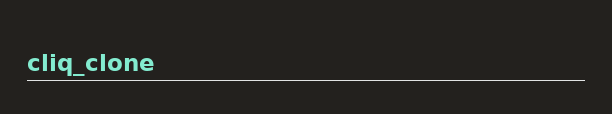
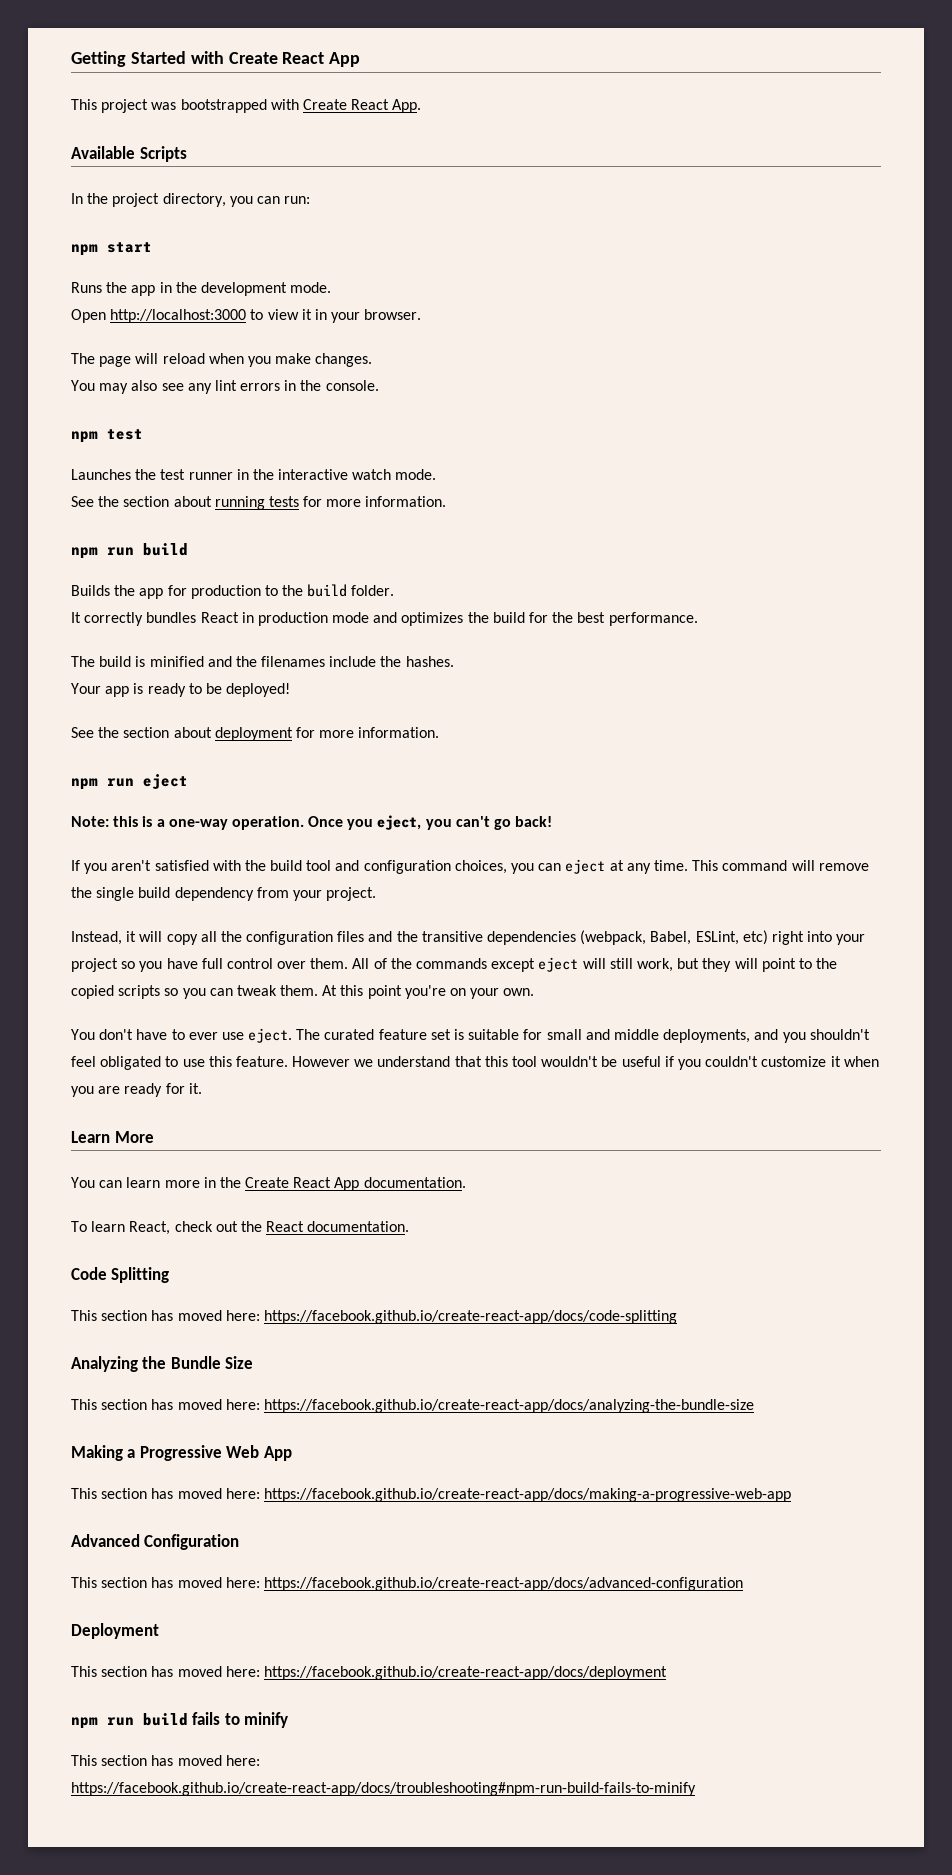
- cliq_clone
+ Getting Started with Create React App
+ This project was bootstrapped with Create React App.
+ Available Scripts
+ In the project directory, you can run:
+ npm start
+ Runs the app in the development mode.
+ Open http://localhost:3000 to view it in your browser.
+ The page will reload when you make changes.
+ You may also see any lint errors in the console.
+ npm test
+ Launches the test runner in the interactive watch mode.
+ See the section about running tests for more information.
+ npm run build
+ Builds the app for production to the build folder.
+ It correctly bundles React in production mode and optimizes the build for the best performance.
+ The build is minified and the filenames include the hashes.
+ Your app is ready to be deployed!
+ See the section about deployment for more information.
+ npm run eject
+ Note: this is a one-way operation. Once you eject, you can't go back!
+ If you aren't satisfied with the build tool and configuration choices, you can eject at any time. This command will remove the single build dependency from your project.
+ Instead, it will copy all the configuration files and the transitive dependencies (webpack, Babel, ESLint, etc) right into your project so you have full control over them. All of the commands except eject will still work, but they will point to the copied scripts so you can tweak them. At this point you're on your own.
+ You don't have to ever use eject. The curated feature set is suitable for small and middle deployments, and you shouldn't feel obligated to use this feature. However we understand that this tool wouldn't be useful if you couldn't customize it when you are ready for it.
+ Learn More
+ You can learn more in the Create React App documentation.
+ To learn React, check out the React documentation.
+ Code Splitting
+ This section has moved here: https://facebook.github.io/create-react-app/docs/code-splitting
+ Analyzing the Bundle Size
+ This section has moved here: https://facebook.github.io/create-react-app/docs/analyzing-the-bundle-size
+ Making a Progressive Web App
+ This section has moved here: https://facebook.github.io/create-react-app/docs/making-a-progressive-web-app
+ Advanced Configuration
+ This section has moved here: https://facebook.github.io/create-react-app/docs/advanced-configuration
+ Deployment
+ This section has moved here: https://facebook.github.io/create-react-app/docs/deployment
+ npm run build fails to minify
+ This section has moved here: https://facebook.github.io/create-react-app/docs/troubleshooting#npm-run-build-fails-to-minify

